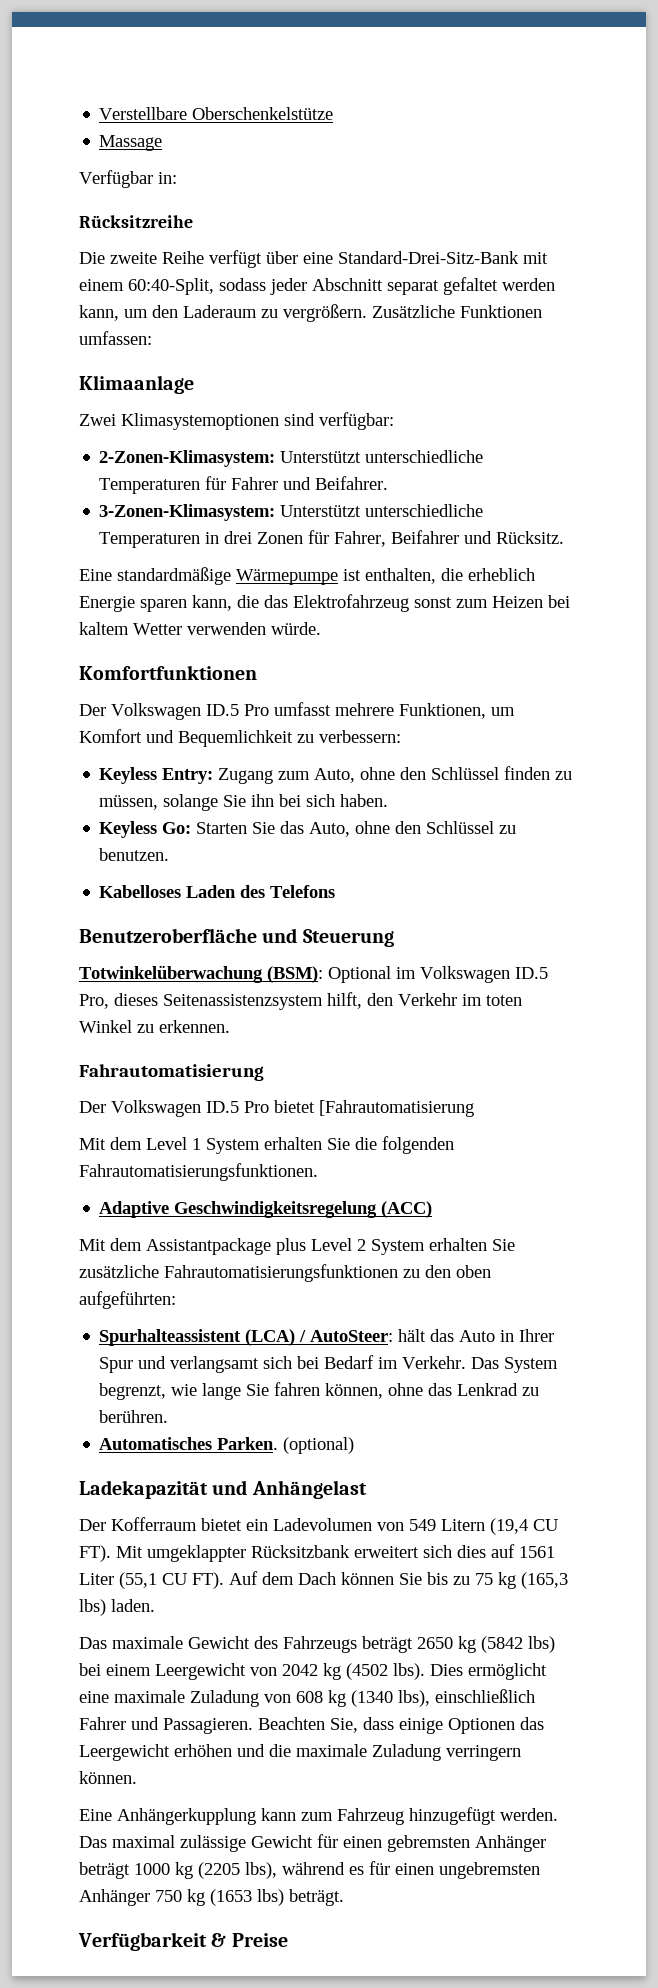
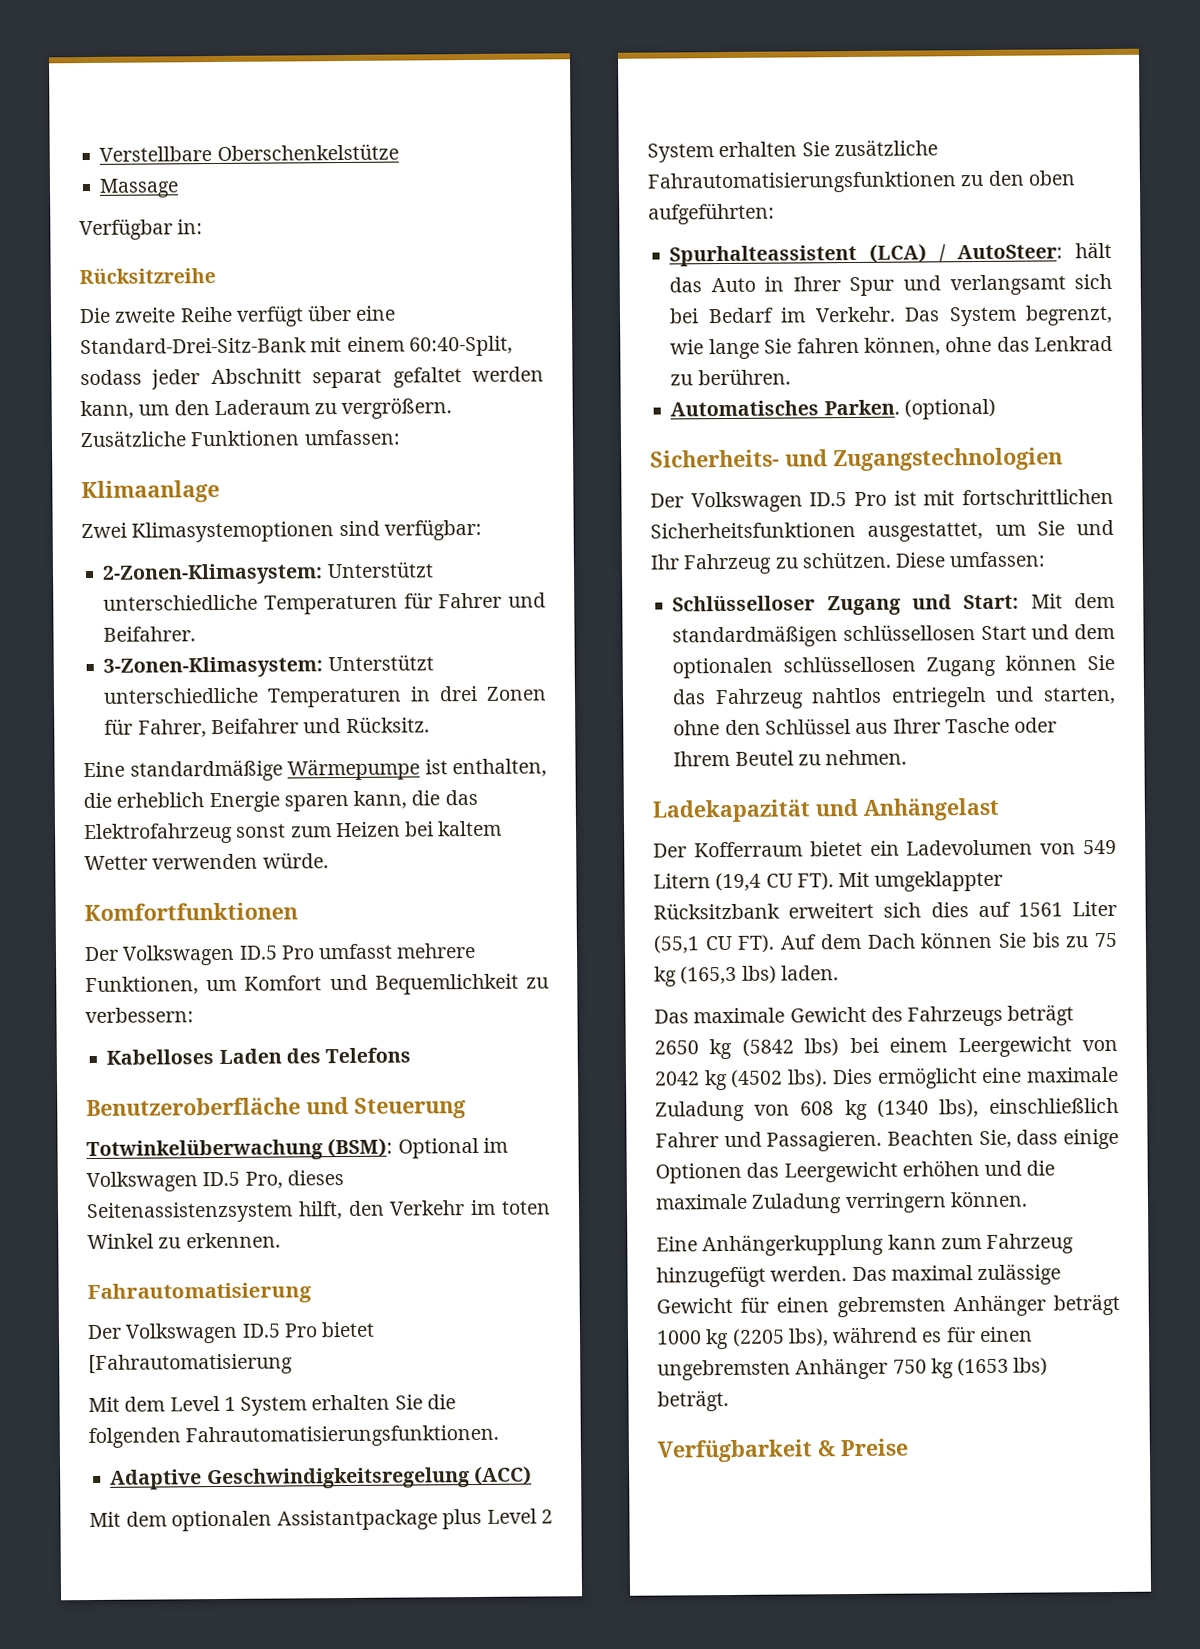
- Keyless Entry: Zugang zum Auto, ohne den Schlüssel finden zu müssen, solange Sie ihn bei sich haben.
- Keyless Go: Starten Sie das Auto, ohne den Schlüssel zu benutzen.
- Mit dem Assistantpackage plus Level 2 System erhalten Sie zusätzliche Fahrautomatisierungsfunktionen zu den oben aufgeführten:
+ Mit dem optionalen Assistantpackage plus Level 2 System erhalten Sie zusätzliche Fahrautomatisierungsfunktionen zu den oben aufgeführten:
+ Sicherheits- und Zugangstechnologien
+ Der Volkswagen ID.5 Pro ist mit fortschrittlichen Sicherheitsfunktionen ausgestattet, um Sie und Ihr Fahrzeug zu schützen. Diese umfassen:
+ Schlüsselloser Zugang und Start: Mit dem standardmäßigen schlüssellosen Start und dem optionalen schlüssellosen Zugang können Sie das Fahrzeug nahtlos entriegeln und starten, ohne den Schlüssel aus Ihrer Tasche oder Ihrem Beutel zu nehmen.

